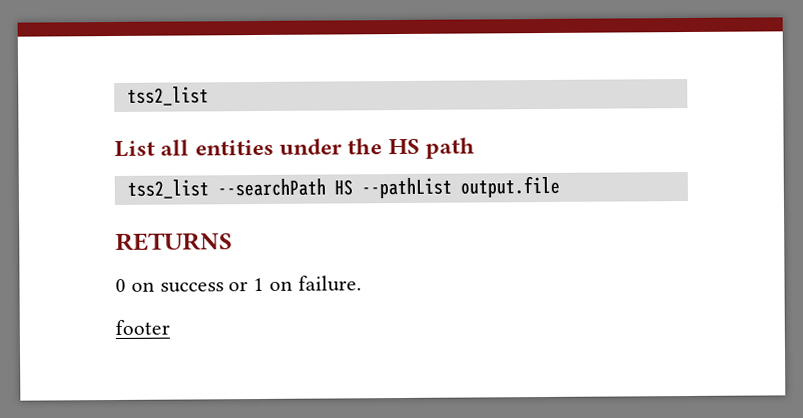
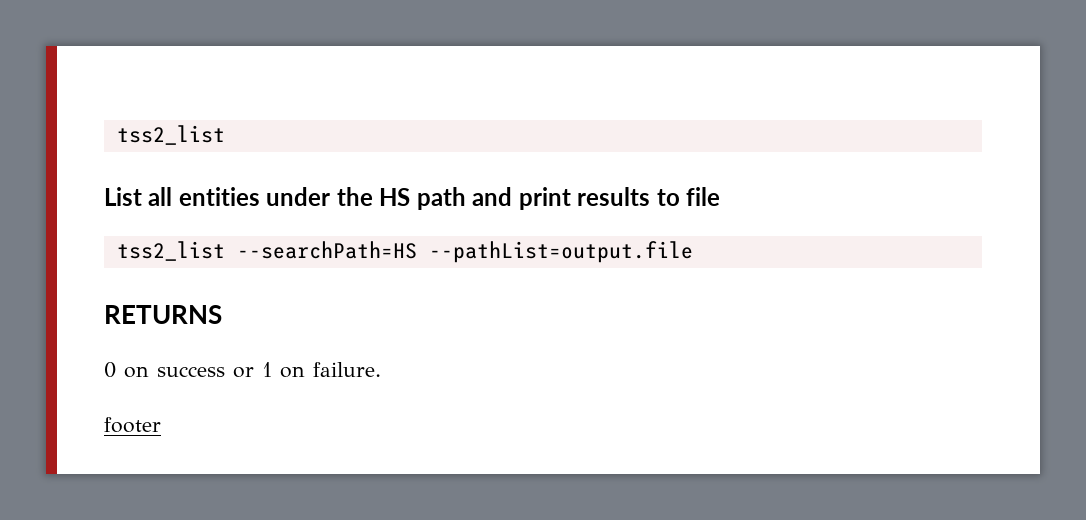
- List all entities under the HS path
- tss2_list --searchPath HS --pathList output.file
+ List all entities under the HS path and print results to file
+ tss2_list --searchPath=HS --pathList=output.file

